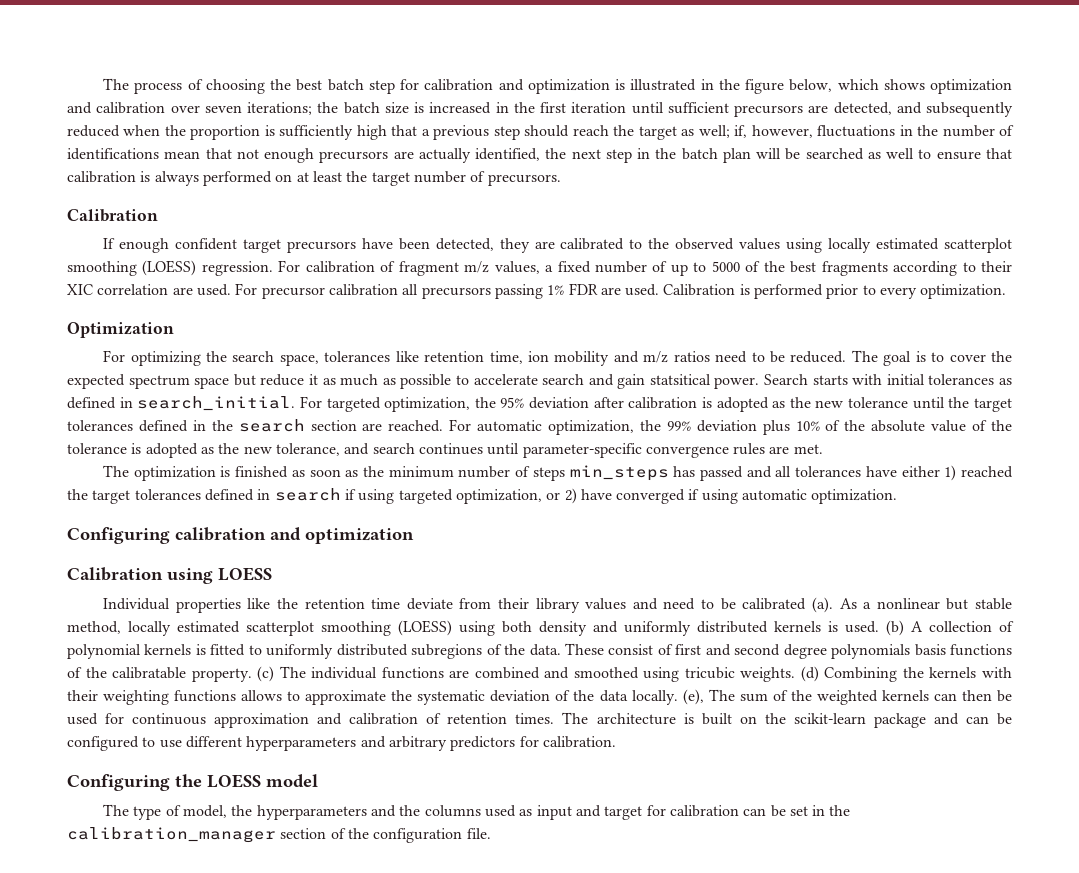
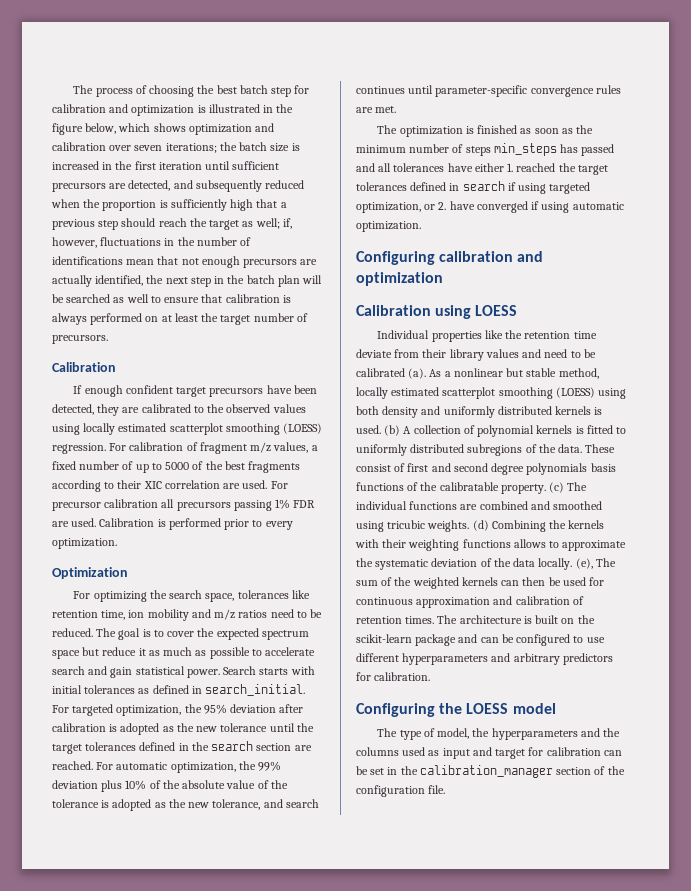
- The goal is to cover the expected spectrum space but reduce it as much as possible to accelerate search and gain statsitical power.
+ The goal is to cover the expected spectrum space but reduce it as much as possible to accelerate search and gain statistical power.
- The optimization is finished as soon as the minimum number of steps min_steps has passed and all tolerances have either 1) reached the target tolerances defined in search if using targeted optimization, or 2) have converged if using automatic optimization.
+ The optimization is finished as soon as the minimum number of steps min_steps has passed and all tolerances have either 1. reached the target tolerances defined in search if using targeted optimization, or 2. have converged if using automatic optimization.

